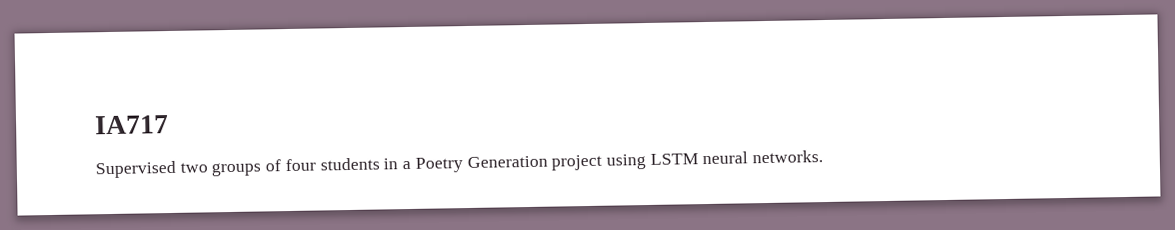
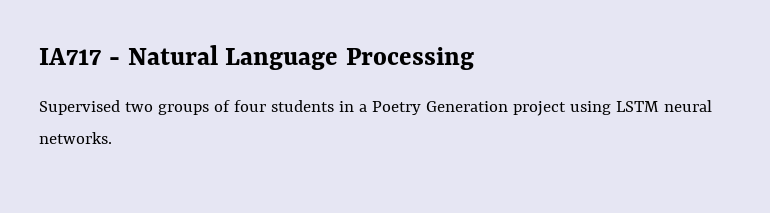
- IA717
+ IA717 - Natural Language Processing

